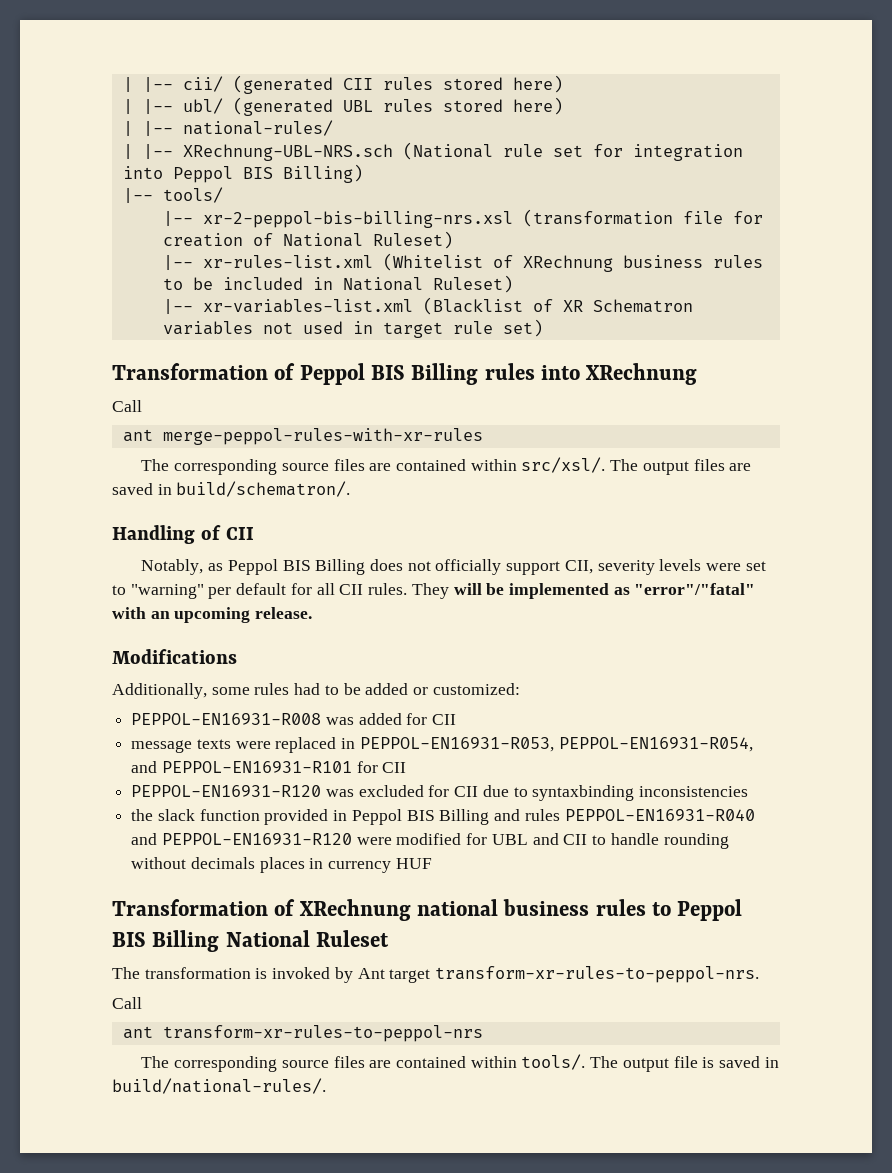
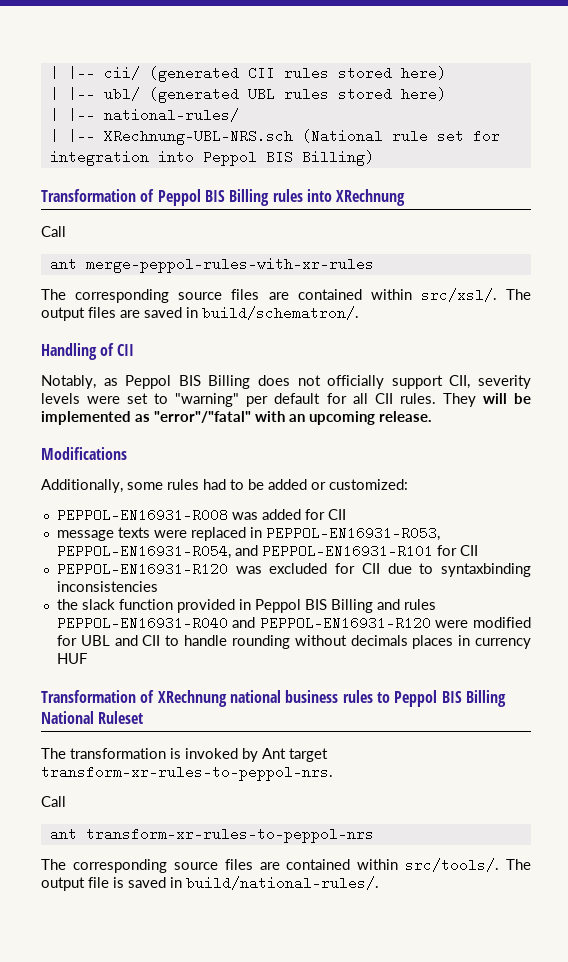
- |-- tools/
- |-- xr-2-peppol-bis-billing-nrs.xsl (transformation file for creation of National Ruleset)
- |-- xr-rules-list.xml (Whitelist of XRechnung business rules to be included in National Ruleset)
- |-- xr-variables-list.xml (Blacklist of XR Schematron variables not used in target rule set)
- The corresponding source files are contained within tools/.
+ The corresponding source files are contained within src/tools/.

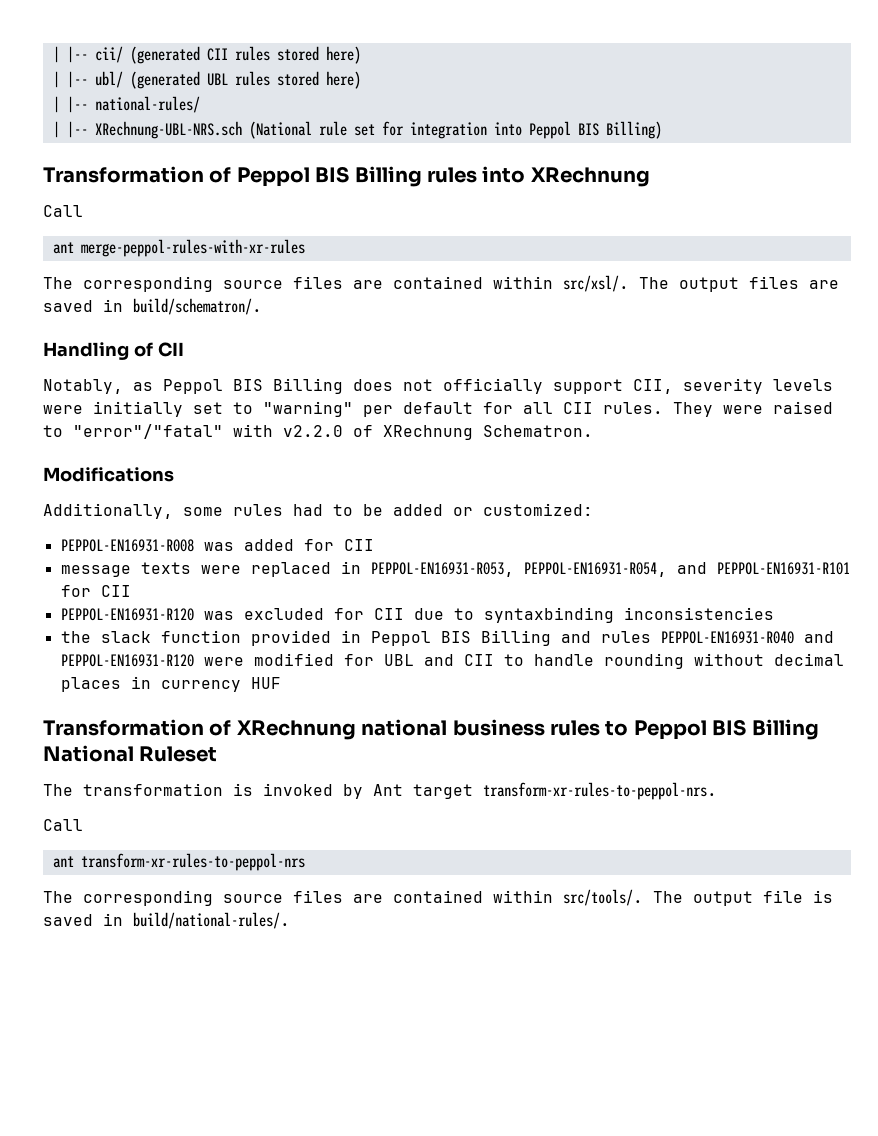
- Notably, as Peppol BIS Billing does not officially support CII, severity levels were set to "warning" per default for all CII rules.
+ Notably, as Peppol BIS Billing does not officially support CII, severity levels were initially set to "warning" per default for all CII rules.
- They will be implemented as "error"/"fatal" with an upcoming release.
+ They were raised to "error"/"fatal" with v2.2.0 of XRechnung Schematron.
- the slack function provided in Peppol BIS Billing and rules PEPPOL-EN16931-R040 and PEPPOL-EN16931-R120 were modified for UBL and CII to handle rounding without decimals places in currency HUF
+ the slack function provided in Peppol BIS Billing and rules PEPPOL-EN16931-R040 and PEPPOL-EN16931-R120 were modified for UBL and CII to handle rounding without decimal places in currency HUF

